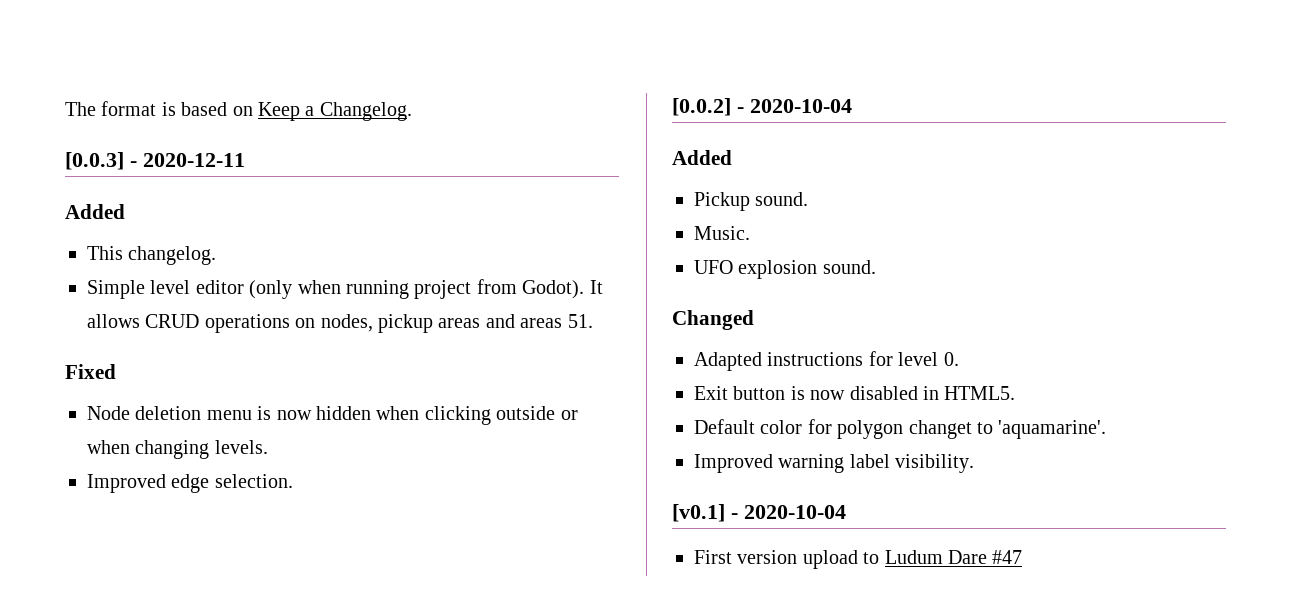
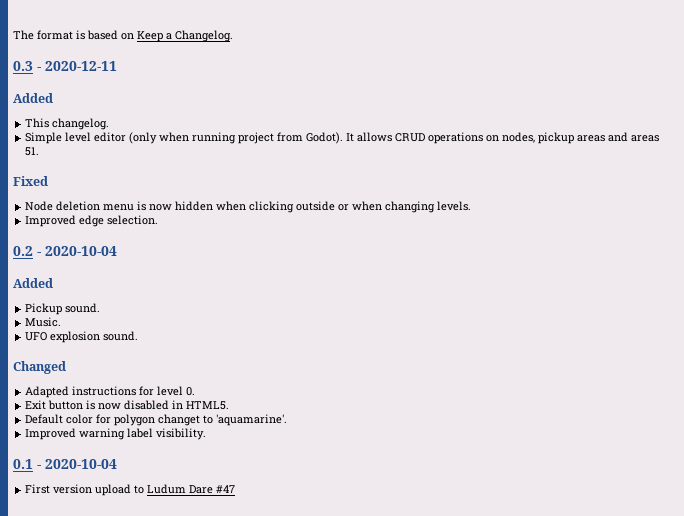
- [0.0.3] - 2020-12-11
+ 0.3 - 2020-12-11
- [0.0.2] - 2020-10-04
+ 0.2 - 2020-10-04
- [v0.1] - 2020-10-04
+ 0.1 - 2020-10-04

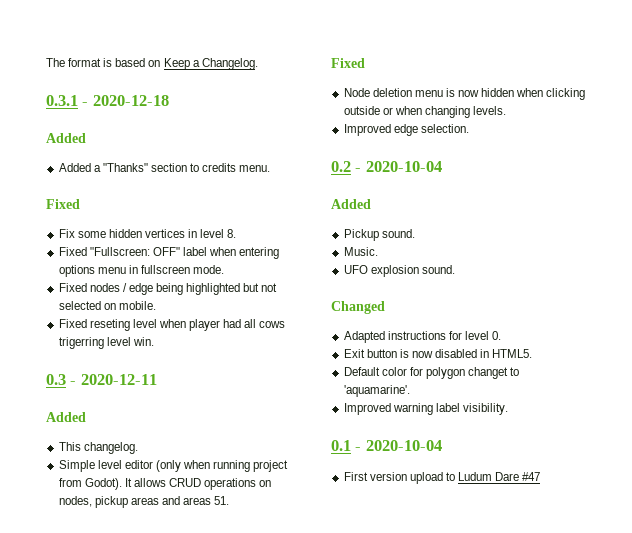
+ 0.3.1 - 2020-12-18
+ Added
+ Added a "Thanks" section to credits menu.
+ Fixed
+ Fix some hidden vertices in level 8.
+ Fixed "Fullscreen: OFF" label when entering options menu in fullscreen mode.
+ Fixed nodes / edge being highlighted but not selected on mobile.
+ Fixed reseting level when player had all cows trigerring level win.

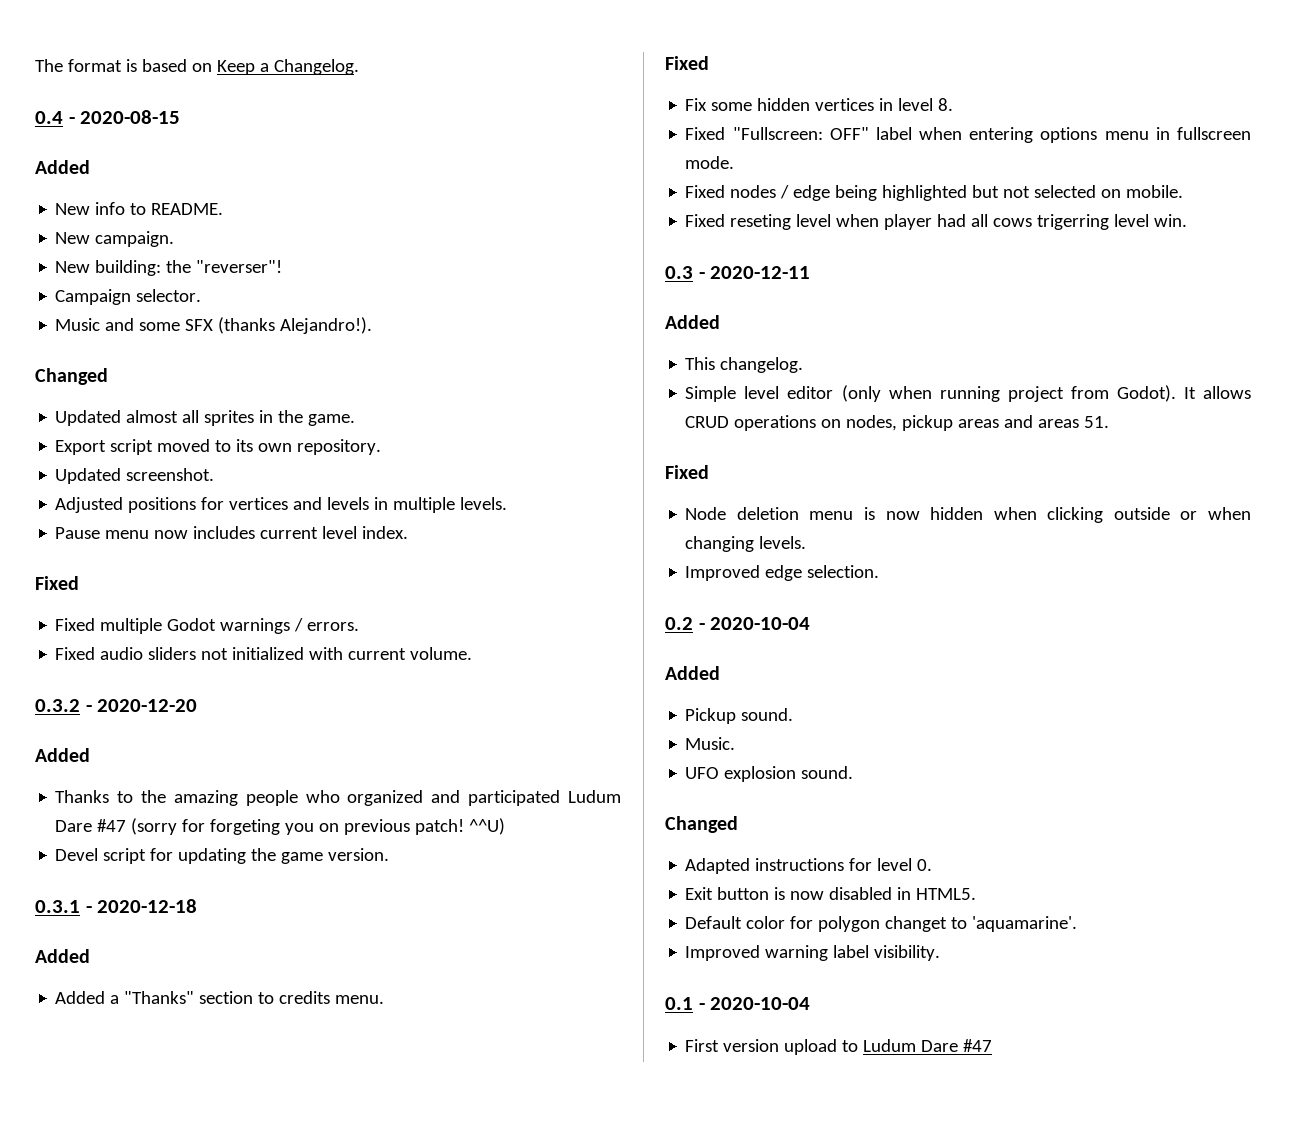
+ 0.4 - 2020-08-15
+ Added
+ New info to README.
+ New campaign.
+ New building: the "reverser"!
+ Campaign selector.
+ Music and some SFX (thanks Alejandro!).
+ Changed
+ Updated almost all sprites in the game.
+ Export script moved to its own repository.
+ Updated screenshot.
+ Adjusted positions for vertices and levels in multiple levels.
+ Pause menu now includes current level index.
+ Fixed
+ Fixed multiple Godot warnings / errors.
+ Fixed audio sliders not initialized with current volume.
+ 0.3.2 - 2020-12-20
+ Added
+ Thanks to the amazing people who organized and participated Ludum Dare #47 (sorry for forgeting you on previous patch! ^^U)
+ Devel script for updating the game version.

